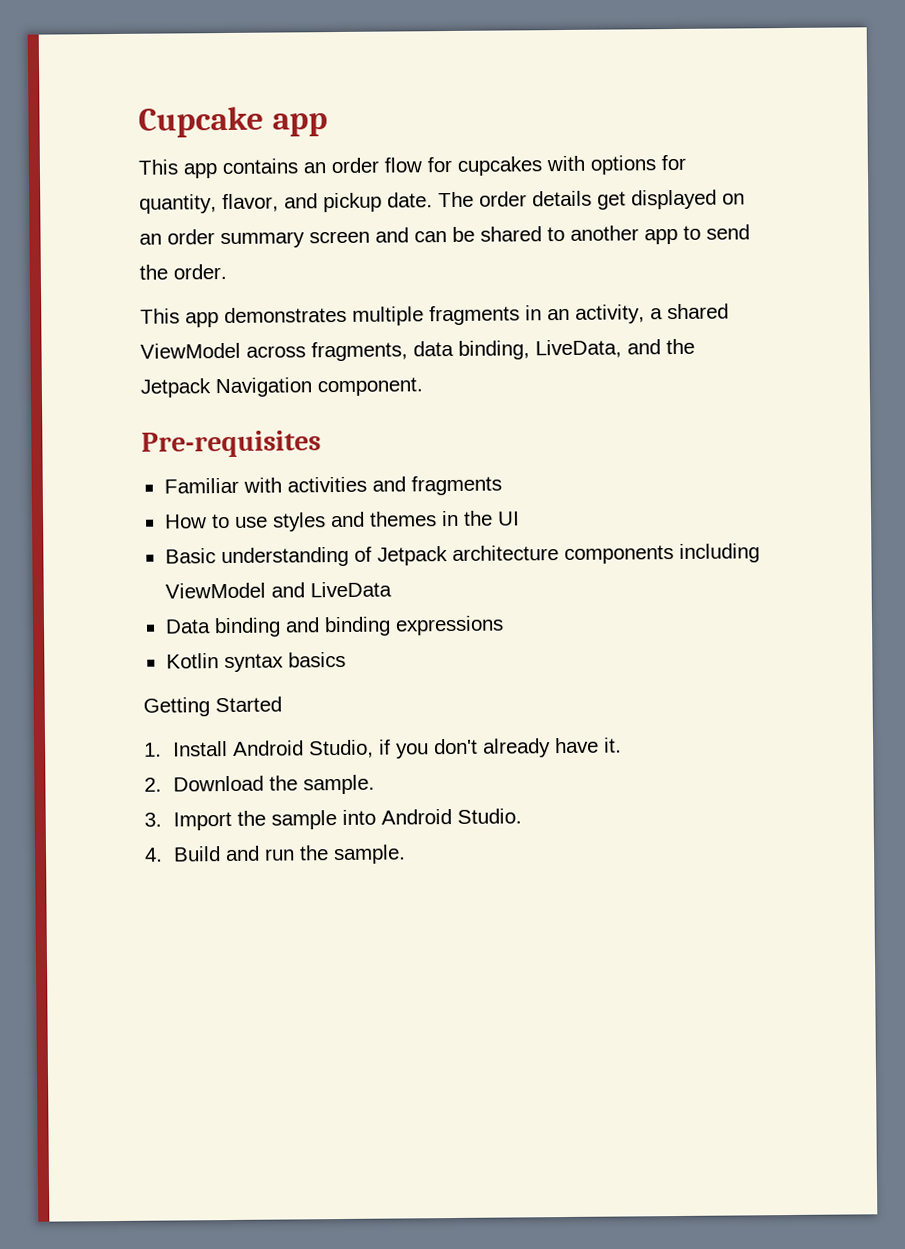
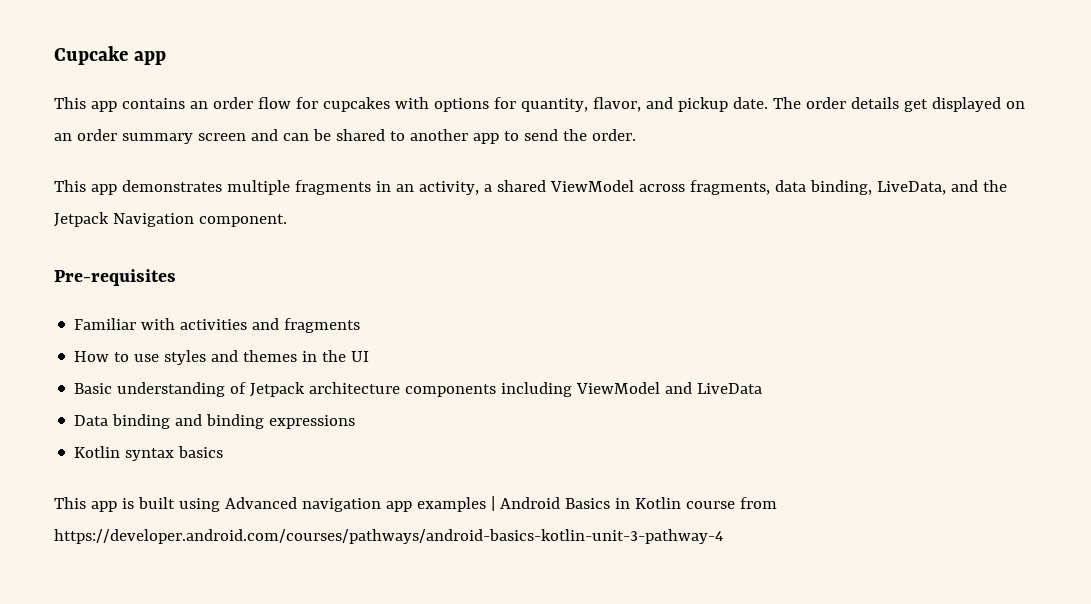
- Getting Started
- 1. Install Android Studio, if you don't already have it.
- 2. Download the sample.
- 3. Import the sample into Android Studio.
- 4. Build and run the sample.
+ This app is built using Advanced navigation app examples | Android Basics in Kotlin course from https://developer.android.com/courses/pathways/android-basics-kotlin-unit-3-pathway-4

